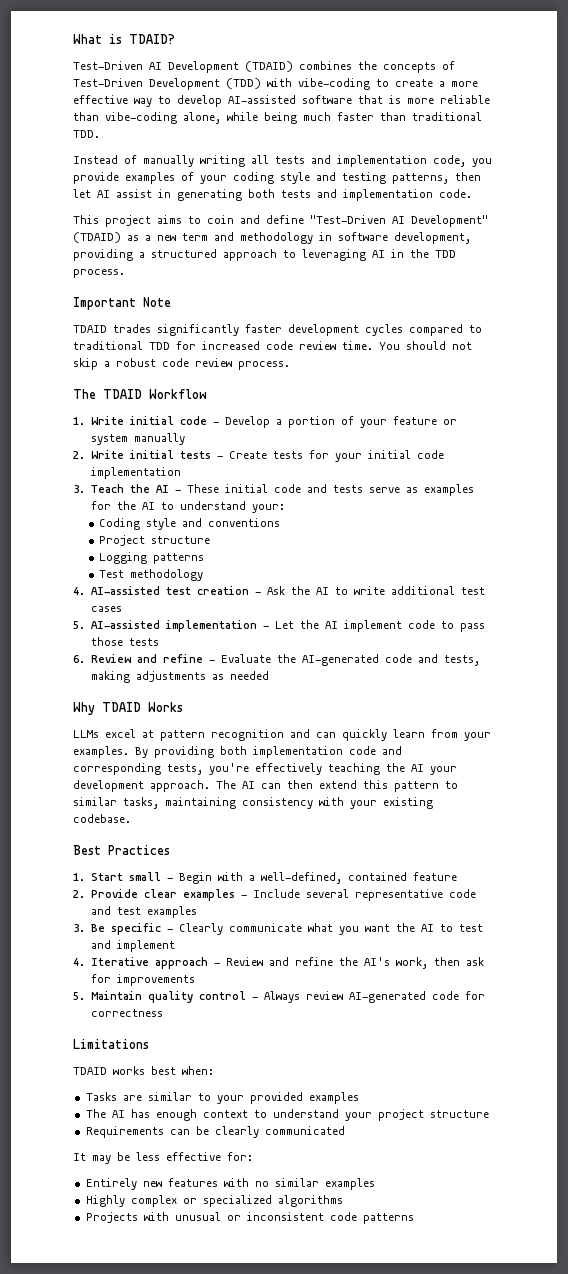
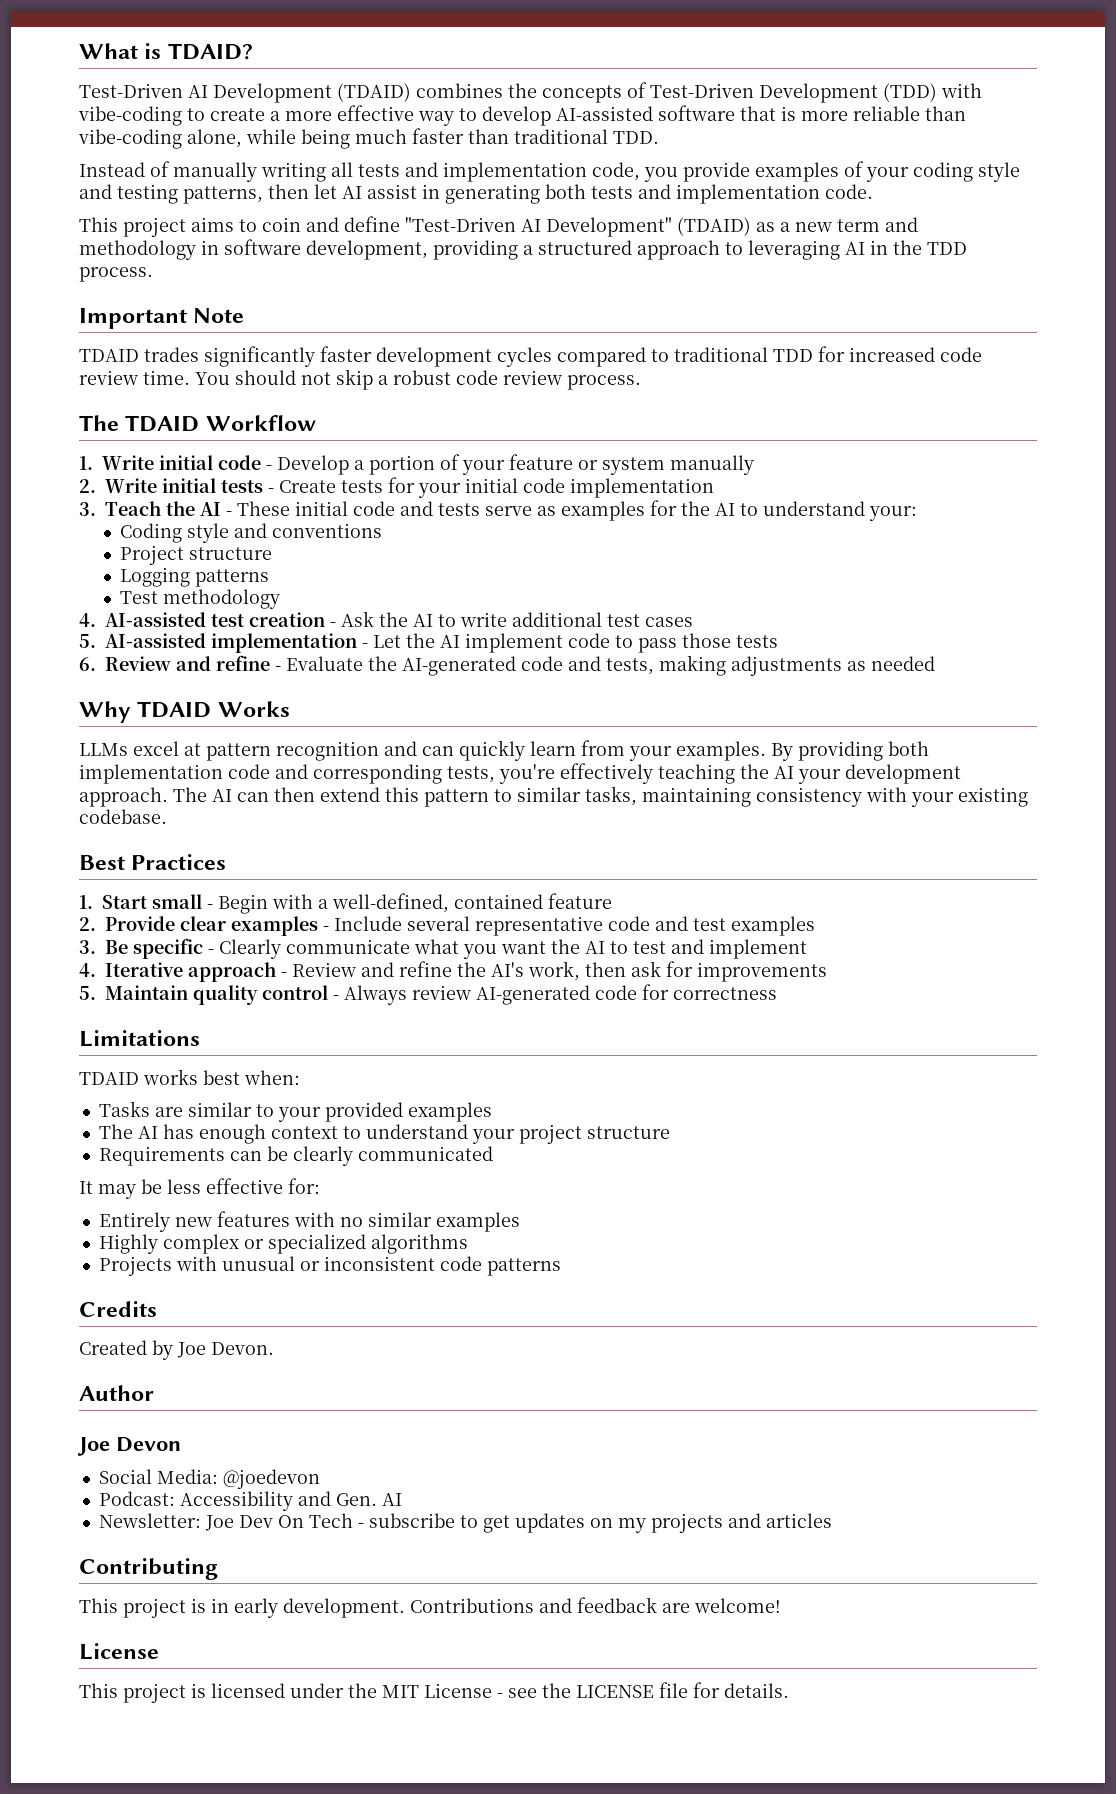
+ Credits
+ Created by Joe Devon.
+ Author
+ Joe Devon
+ Social Media: @joedevon
+ Podcast: Accessibility and Gen. AI
+ Newsletter: Joe Dev On Tech - subscribe to get updates on my projects and articles
+ Contributing
+ This project is in early development. Contributions and feedback are welcome!
+ License
+ This project is licensed under the MIT License - see the LICENSE file for details.

